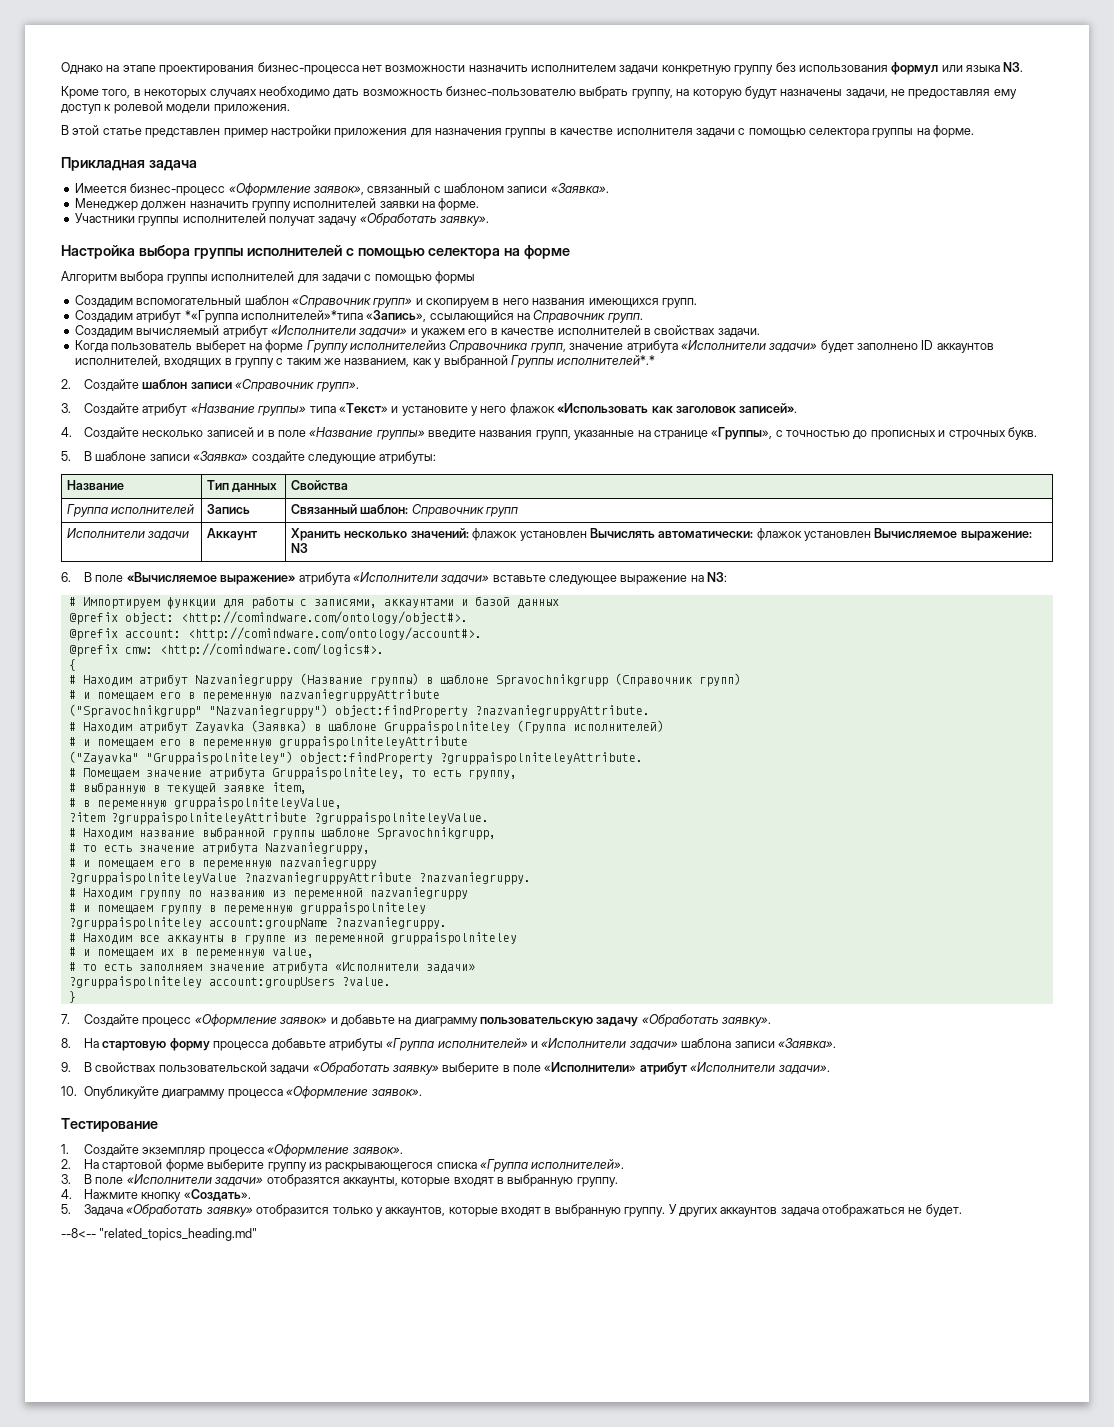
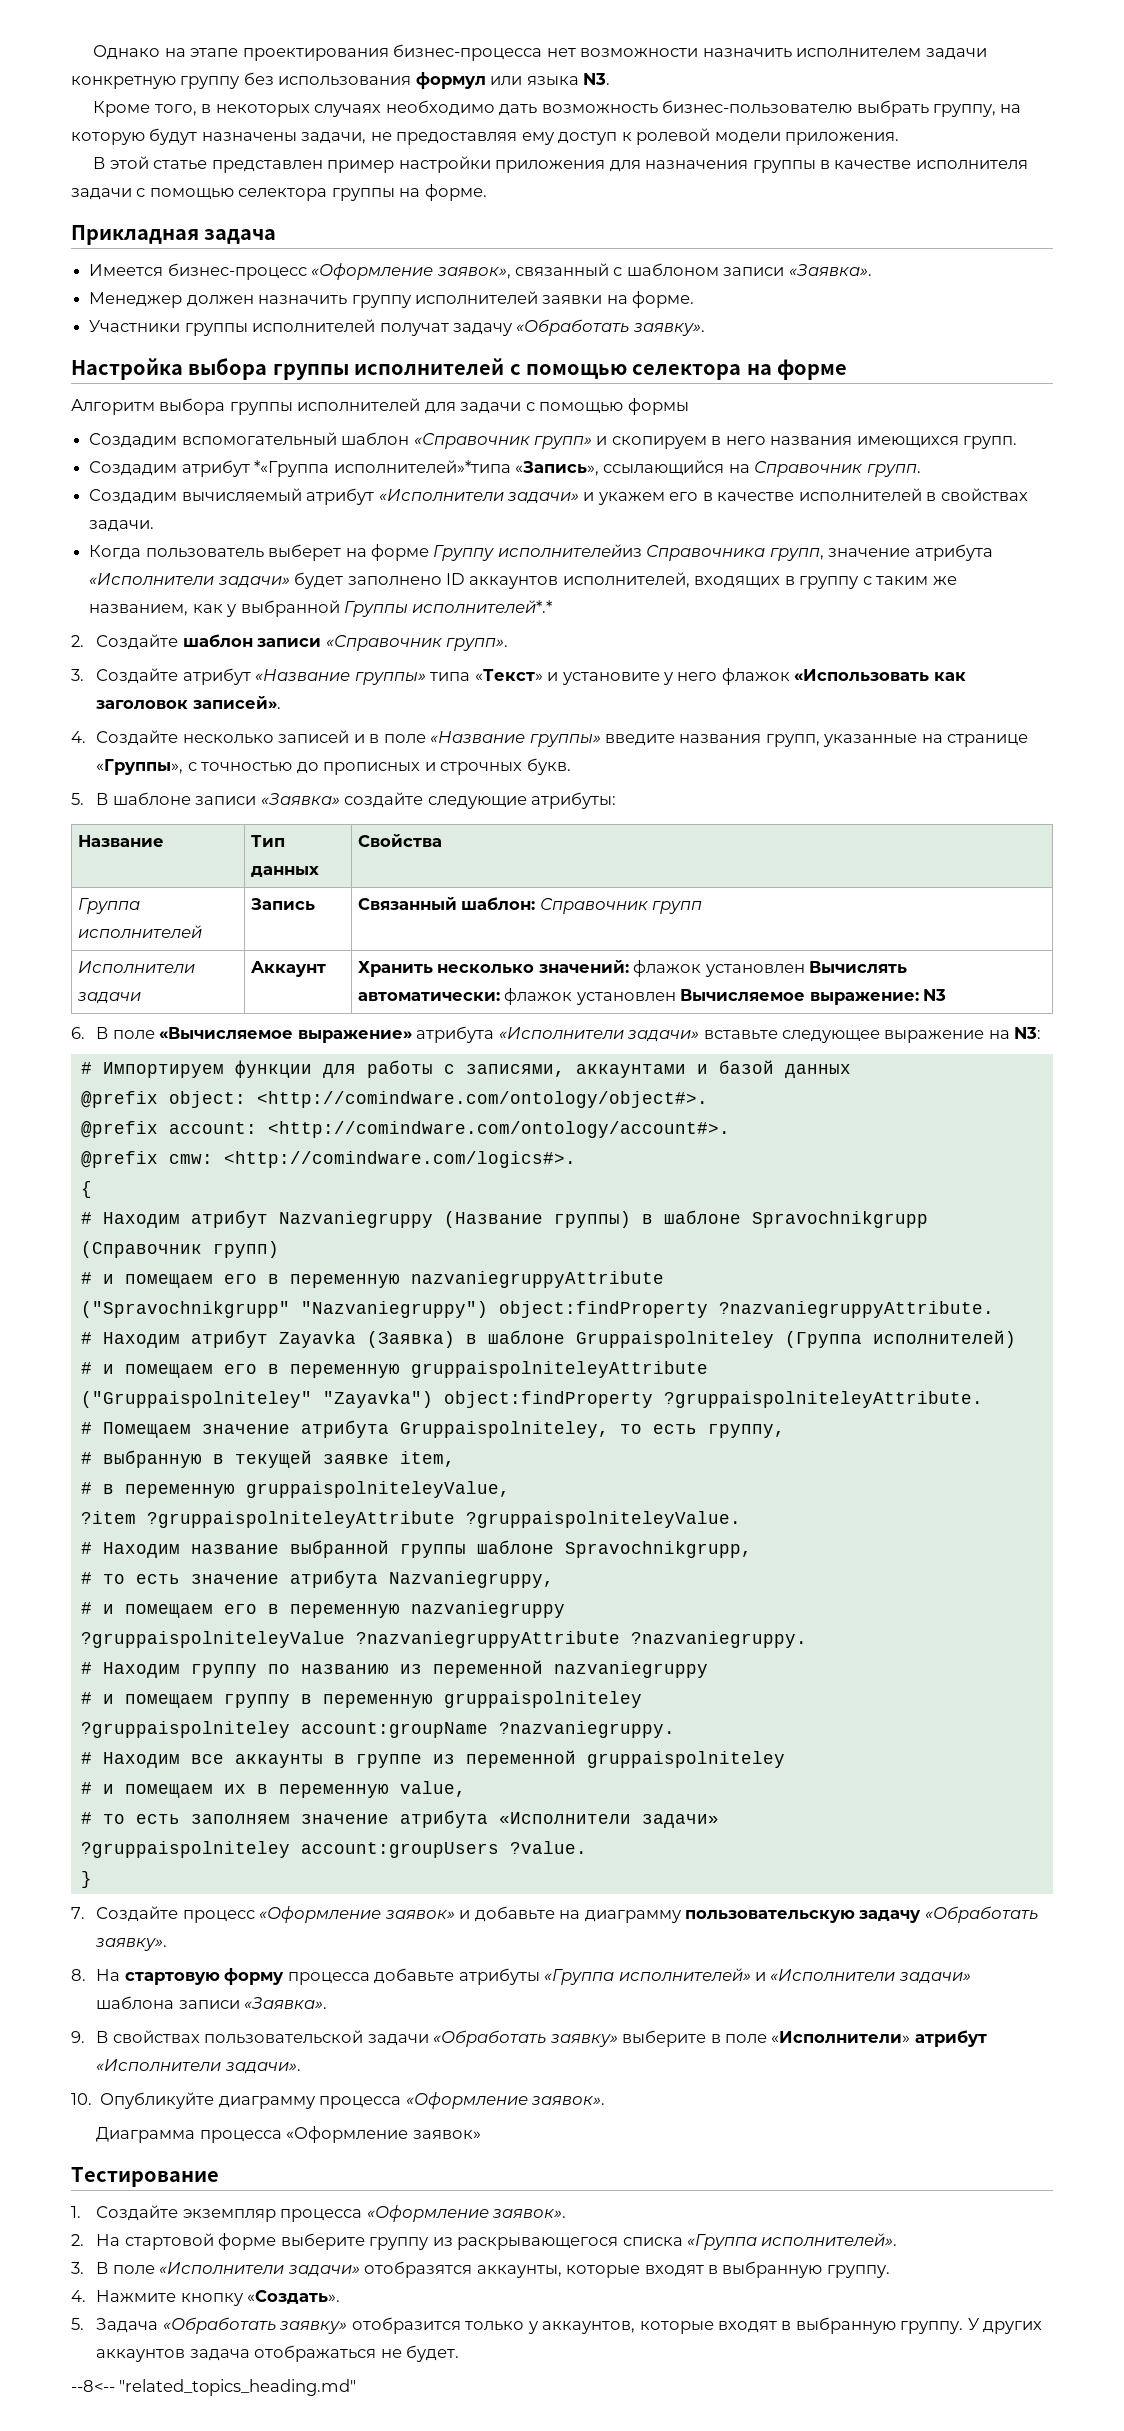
- ("Zayavka" "Gruppaispolniteley") object:findProperty ?gruppaispolniteleyAttribute.
+ ("Gruppaispolniteley" "Zayavka") object:findProperty ?gruppaispolniteleyAttribute.
+ Диаграмма процесса «Оформление заявок»

